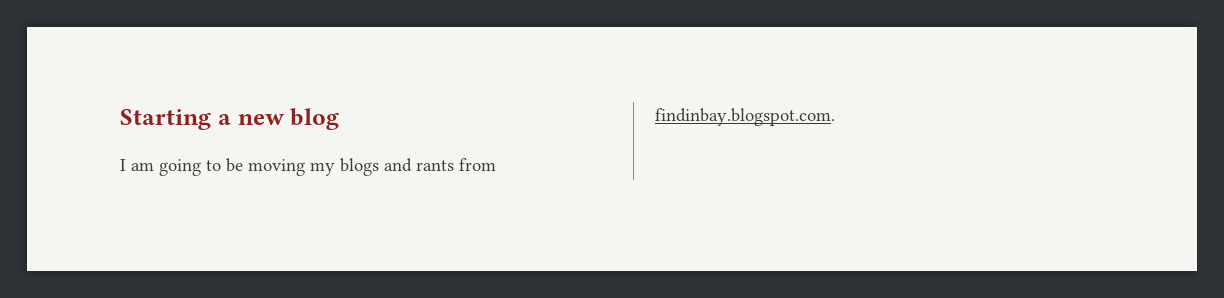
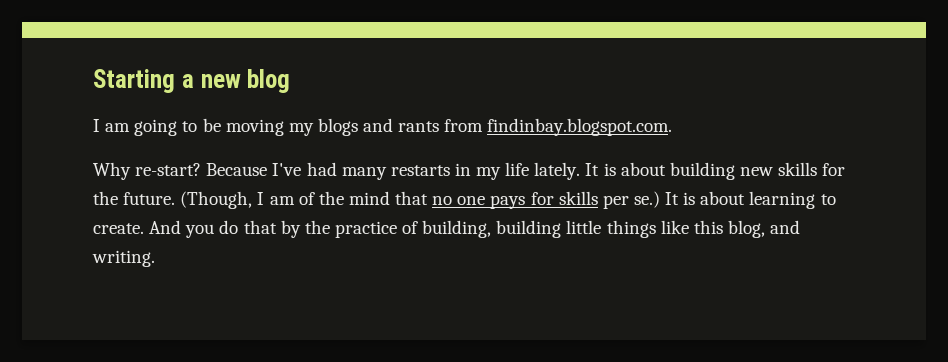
+ Why re-start? Because I've had many restarts in my life lately. It is about building new skills for the future. (Though, I am of the mind that no one pays for skills per se.) It is about learning to create. And you do that by the practice of building, building little things like this blog, and writing.

